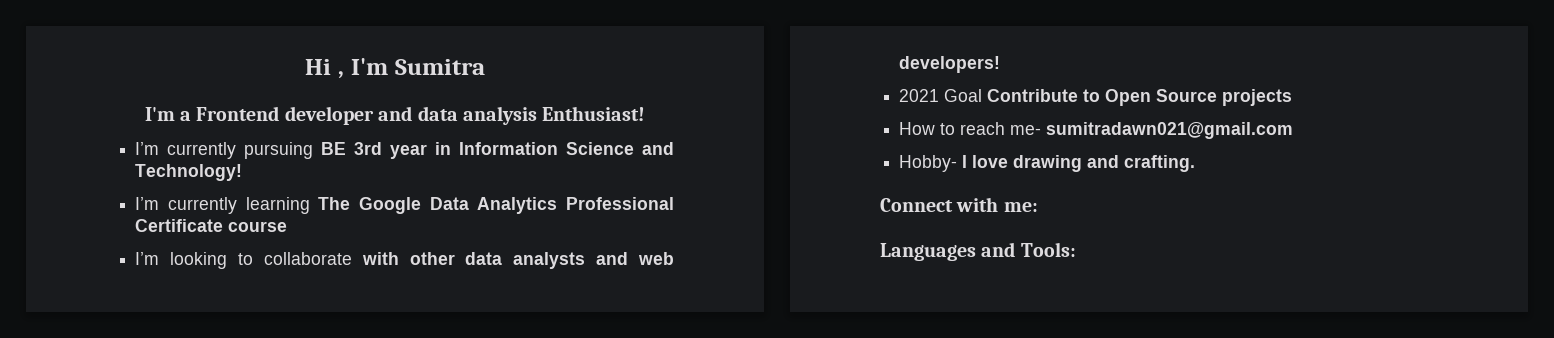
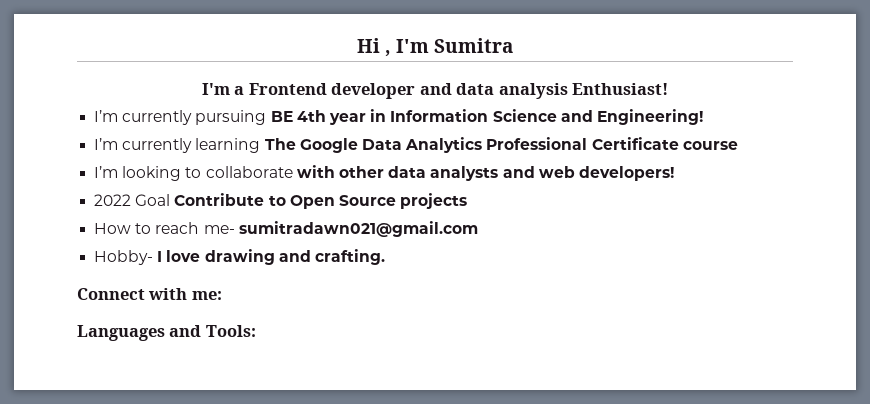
- I’m currently pursuing BE 3rd year in Information Science and Technology!
+ I’m currently pursuing BE 4th year in Information Science and Engineering!
- 2021 Goal Contribute to Open Source projects
+ 2022 Goal Contribute to Open Source projects

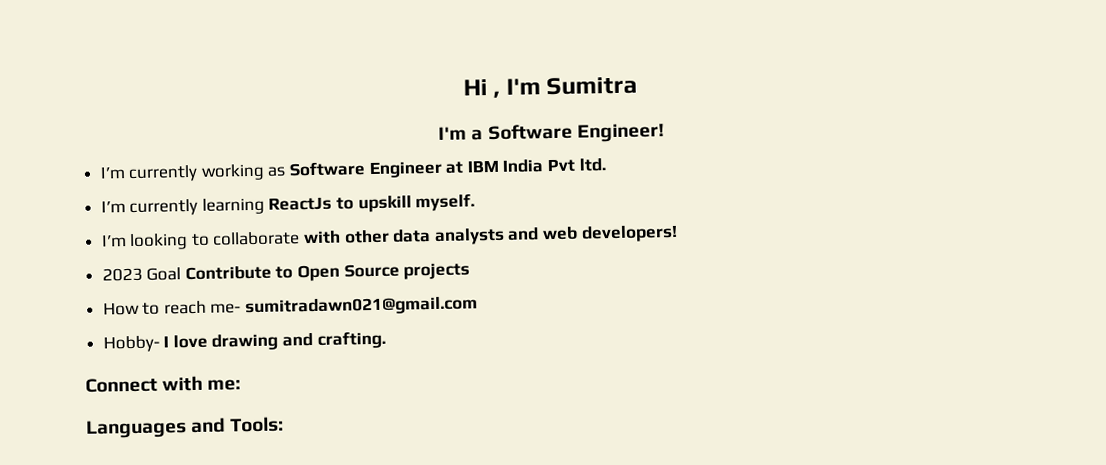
- I'm a Frontend developer and data analysis Enthusiast!
- I’m currently pursuing BE 4th year in Information Science and Engineering!
- I’m currently learning The Google Data Analytics Professional Certificate course
+ I'm a Software Engineer!
+ I’m currently working as Software Engineer at IBM India Pvt ltd.
+ I’m currently learning ReactJs to upskill myself.
- 2022 Goal Contribute to Open Source projects
+ 2023 Goal Contribute to Open Source projects

